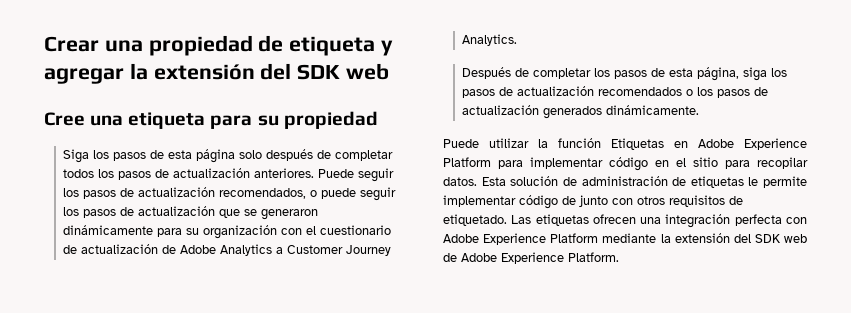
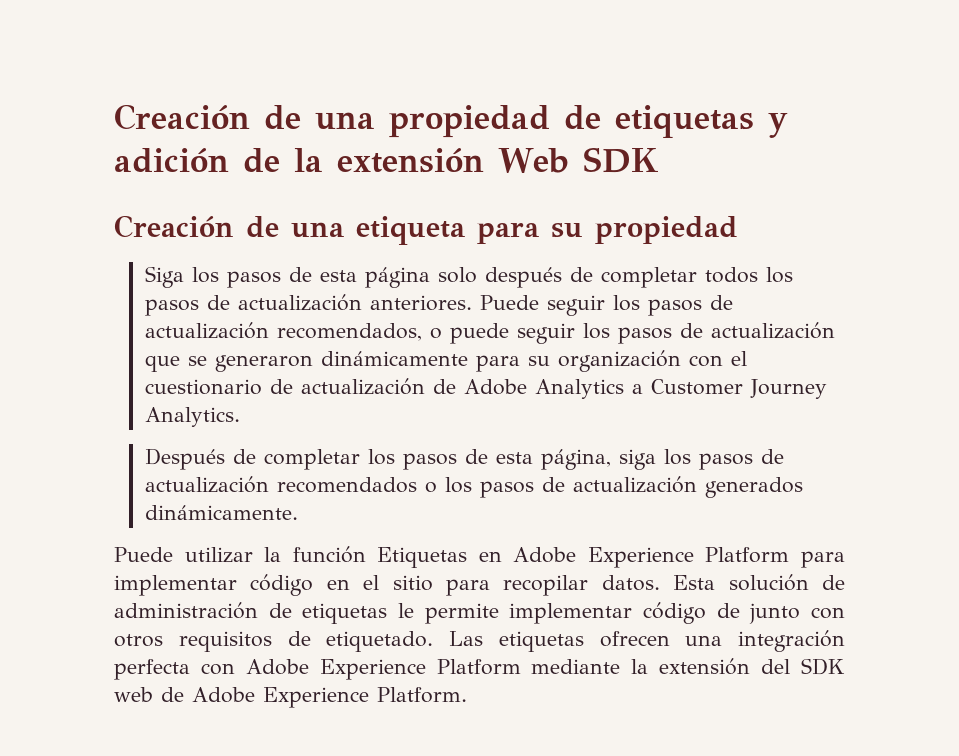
- Crear una propiedad de etiqueta y agregar la extensión del SDK web
- Cree una etiqueta para su propiedad
+ Creación de una propiedad de etiquetas y adición de la extensión Web SDK
+ Creación de una etiqueta para su propiedad

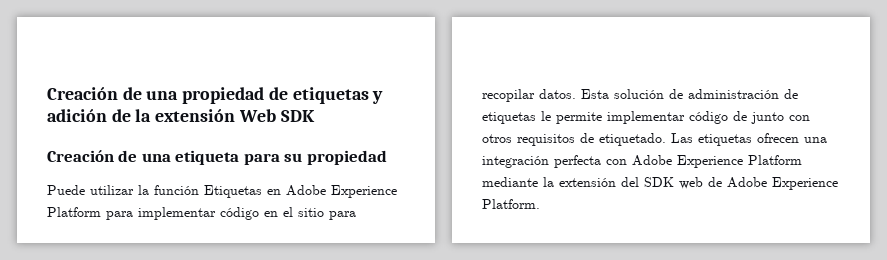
- Siga los pasos de esta página solo después de completar todos los pasos de actualización anteriores. Puede seguir los pasos de actualización recomendados, o puede seguir los pasos de actualización que se generaron dinámicamente para su organización con el cuestionario de actualización de Adobe Analytics a Customer Journey Analytics.
- Después de completar los pasos de esta página, siga los pasos de actualización recomendados o los pasos de actualización generados dinámicamente.

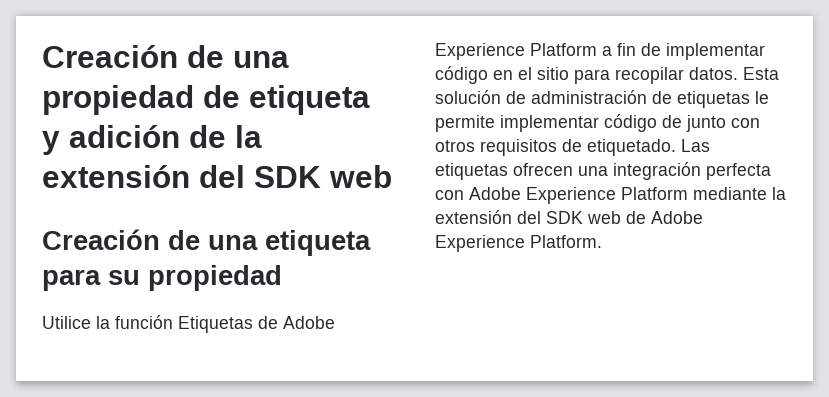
- Creación de una propiedad de etiquetas y adición de la extensión Web SDK
+ Creación de una propiedad de etiqueta y adición de la extensión del SDK web
- Puede utilizar la función Etiquetas en Adobe Experience Platform para implementar código en el sitio para recopilar datos.
+ Utilice la función Etiquetas de Adobe Experience Platform a fin de implementar código en el sitio para recopilar datos.

